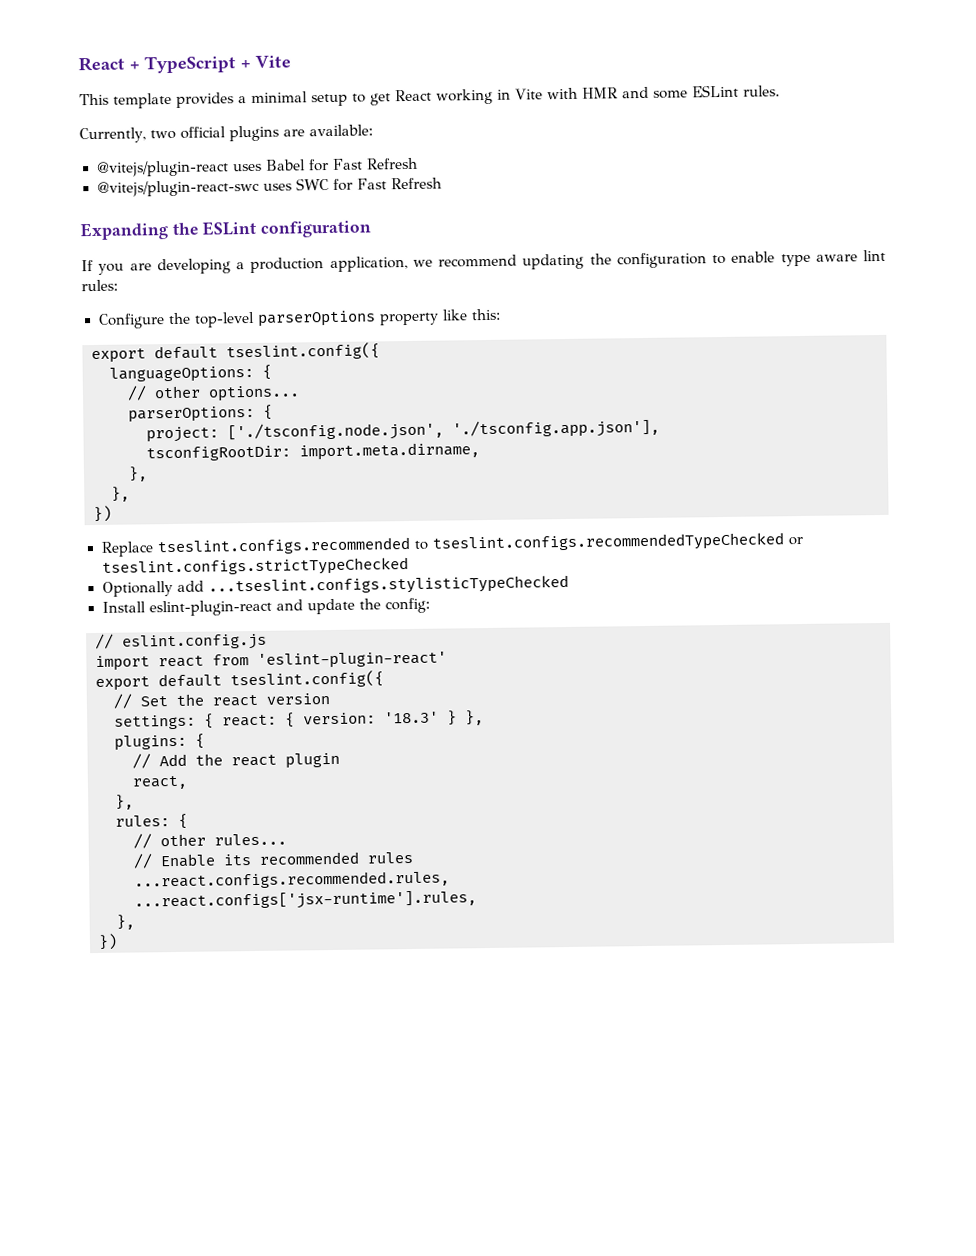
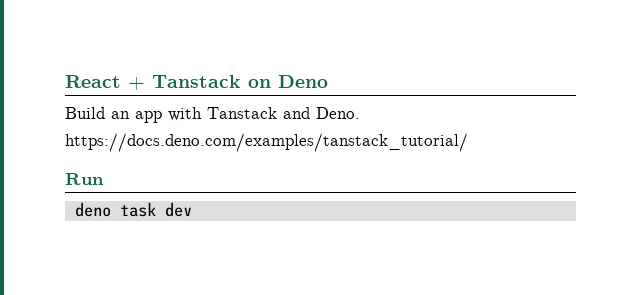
- React + TypeScript + Vite
- This template provides a minimal setup to get React working in Vite with HMR and some ESLint rules.
- Currently, two official plugins are available:
- @vitejs/plugin-react uses Babel for Fast Refresh
- @vitejs/plugin-react-swc uses SWC for Fast Refresh
- Expanding the ESLint configuration
- If you are developing a production application, we recommend updating the configuration to enable type aware lint rules:
- Configure the top-level parserOptions property like this:
- export default tseslint.config({
- languageOptions: {
- // other options...
- parserOptions: {
- project: ['./tsconfig.node.json', './tsconfig.app.json'],
- tsconfigRootDir: import.meta.dirname,
- },
- },
- })
- Replace tseslint.configs.recommended to tseslint.configs.recommendedTypeChecked or tseslint.configs.strictTypeChecked
- Optionally add ...tseslint.configs.stylisticTypeChecked
- Install eslint-plugin-react and update the config:
- // eslint.config.js
- import react from 'eslint-plugin-react'
- export default tseslint.config({
- // Set the react version
- settings: { react: { version: '18.3' } },
- plugins: {
- // Add the react plugin
- react,
- },
- rules: {
- // other rules...
- // Enable its recommended rules
- ...react.configs.recommended.rules,
- ...react.configs['jsx-runtime'].rules,
- },
- })
+ React + Tanstack on Deno
+ Build an app with Tanstack and Deno.
+ https://docs.deno.com/examples/tanstack_tutorial/
+ Run
+ deno task dev

